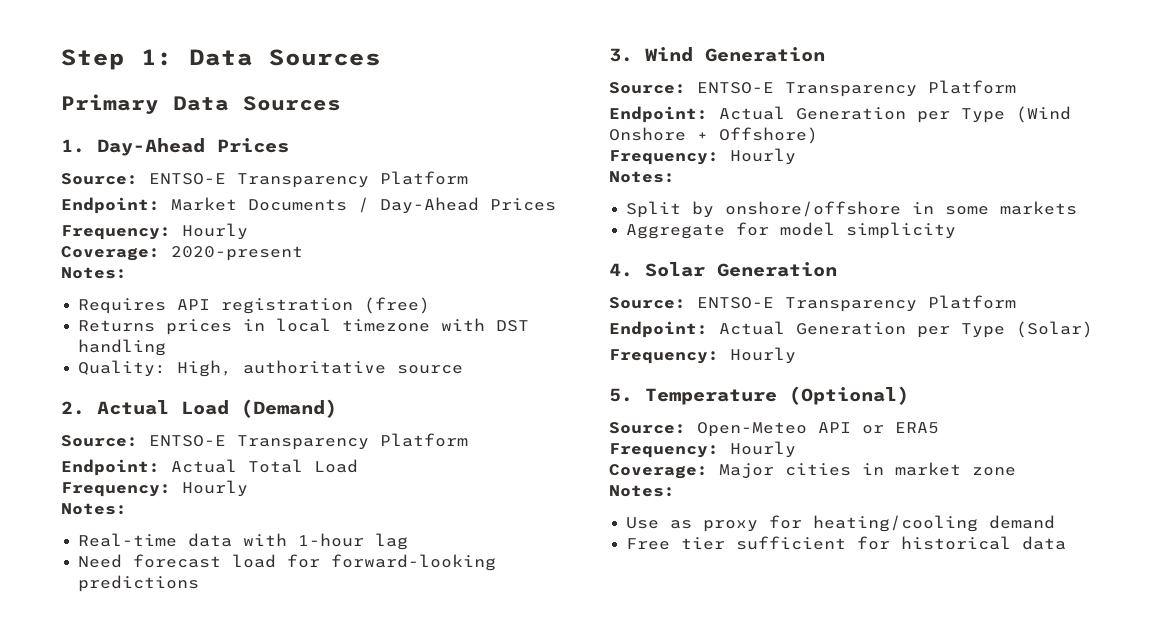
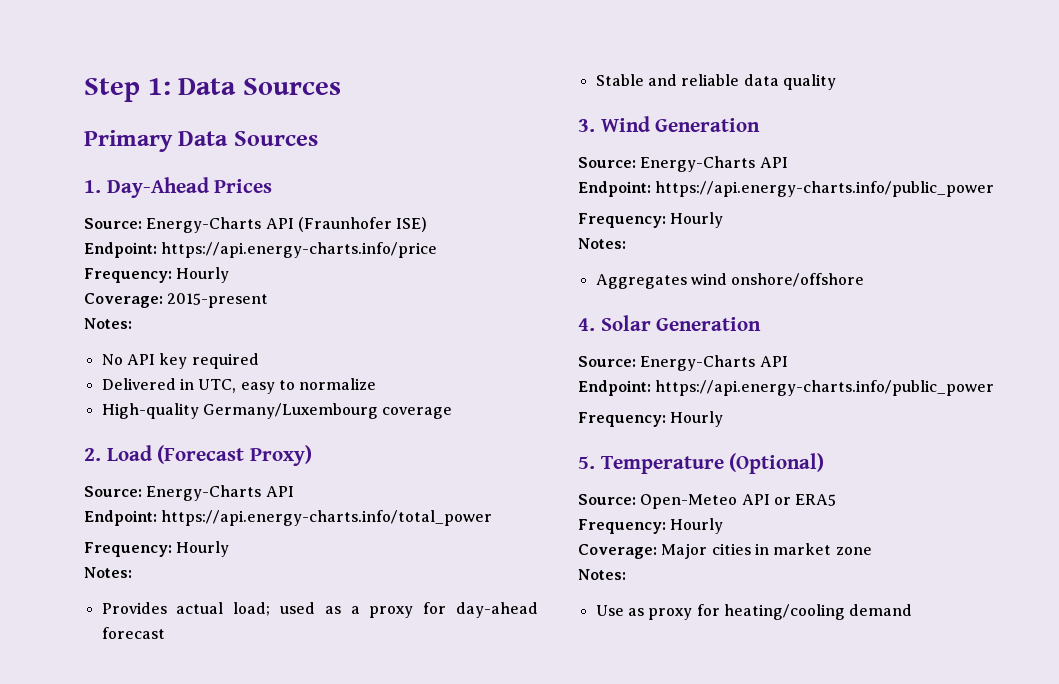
  1. Day-Ahead Prices
- Source: ENTSO-E Transparency Platform
- Endpoint: Market Documents / Day-Ahead Prices
+ Source: Energy-Charts API (Fraunhofer ISE)
+ Endpoint: https://api.energy-charts.info/price
  Frequency: Hourly
- Coverage: 2020-present
+ Coverage: 2015-present
  Notes:
- Requires API registration (free)
- Returns prices in local timezone with DST handling
- Quality: High, authoritative source
- 2. Actual Load (Demand)
- Source: ENTSO-E Transparency Platform
- Endpoint: Actual Total Load
+ No API key required
+ Delivered in UTC, easy to normalize
+ High-quality Germany/Luxembourg coverage
+ 2. Load (Forecast Proxy)
+ Source: Energy-Charts API
+ Endpoint: https://api.energy-charts.info/total_power
  Frequency: Hourly
  Notes:
- Real-time data with 1-hour lag
- Need forecast load for forward-looking predictions
+ Provides actual load; used as a proxy for day-ahead forecast
+ Stable and reliable data quality
  3. Wind Generation
- Source: ENTSO-E Transparency Platform
- Endpoint: Actual Generation per Type (Wind Onshore + Offshore)
+ Source: Energy-Charts API
+ Endpoint: https://api.energy-charts.info/public_power
  Frequency: Hourly
  Notes:
- Split by onshore/offshore in some markets
- Aggregate for model simplicity
+ Aggregates wind onshore/offshore
  4. Solar Generation
- Source: ENTSO-E Transparency Platform
- Endpoint: Actual Generation per Type (Solar)
+ Source: Energy-Charts API
+ Endpoint: https://api.energy-charts.info/public_power
- Free tier sufficient for historical data

